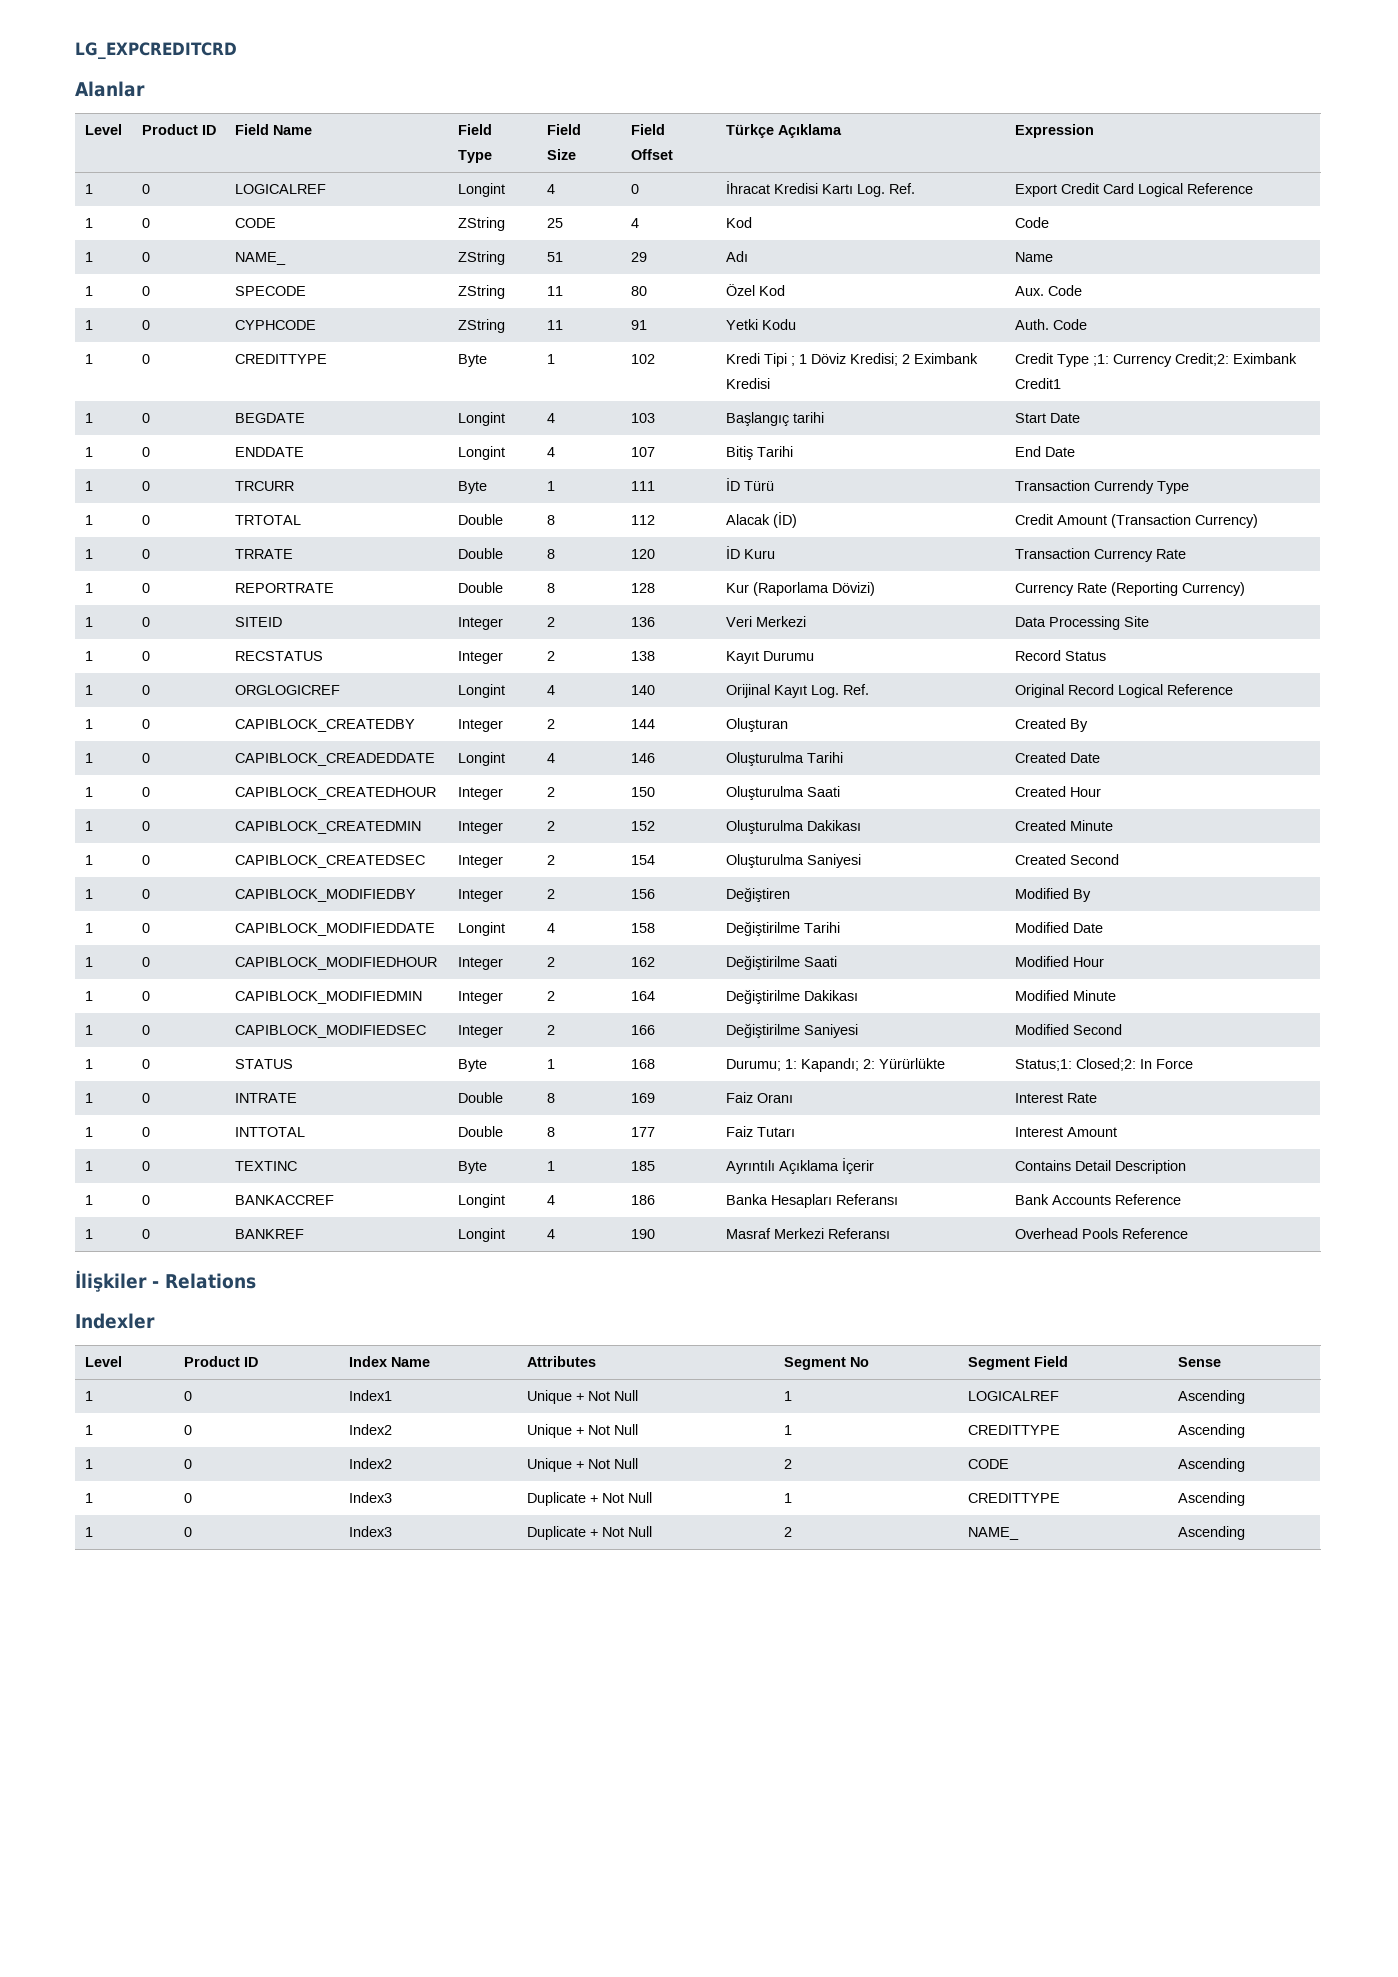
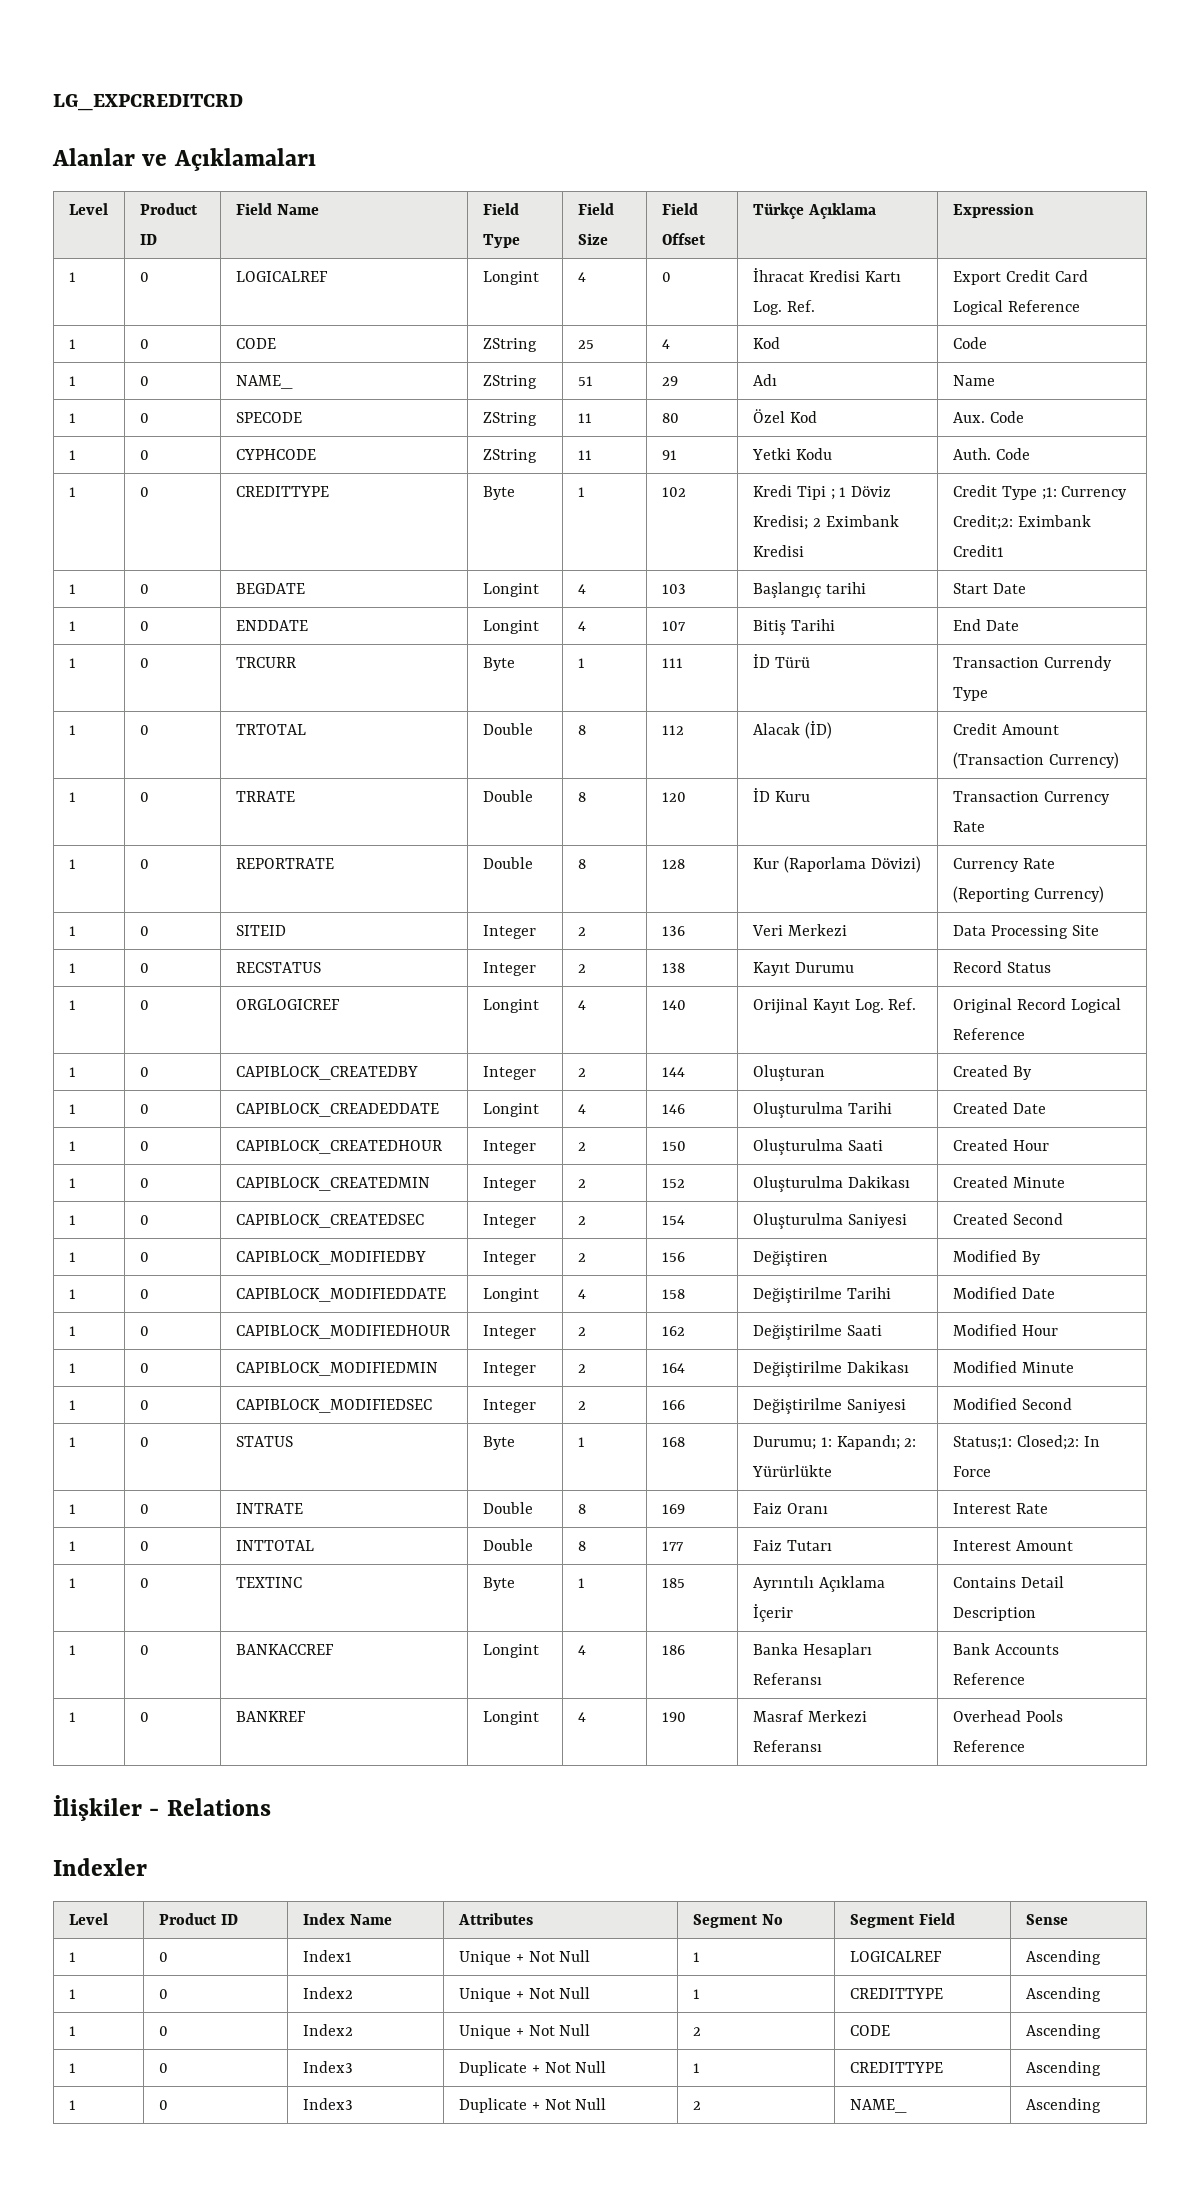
- Alanlar
+ Alanlar ve Açıklamaları

